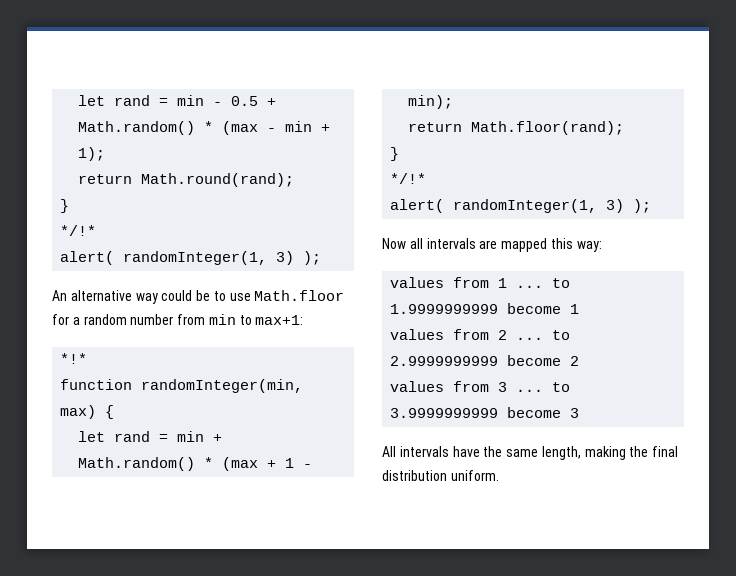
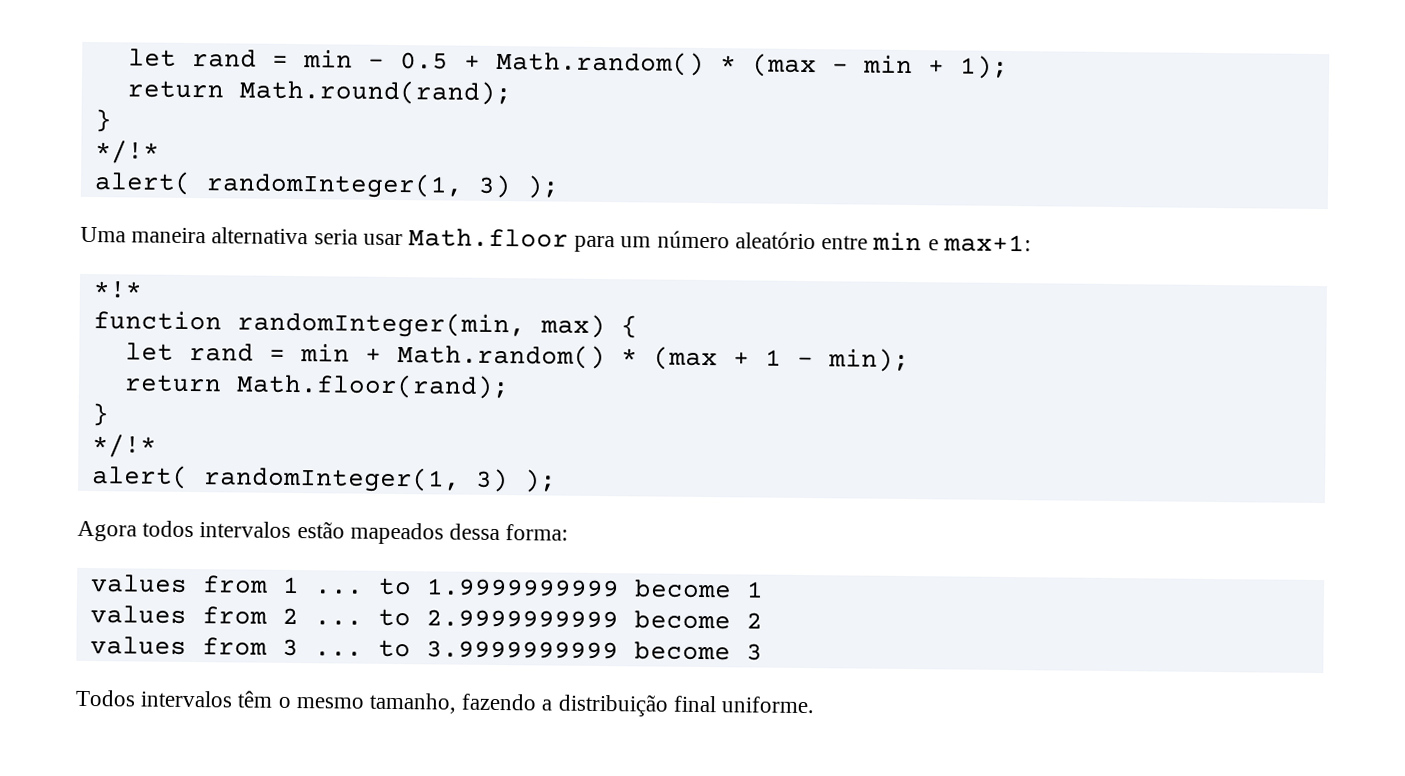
- An alternative way could be to use Math.floor for a random number from min to max+1:
+ Uma maneira alternativa seria usar Math.floor para um número aleatório entre min e max+1:
- Now all intervals are mapped this way:
+ Agora todos intervalos estão mapeados dessa forma:
- All intervals have the same length, making the final distribution uniform.
+ Todos intervalos têm o mesmo tamanho, fazendo a distribuição final uniforme.

